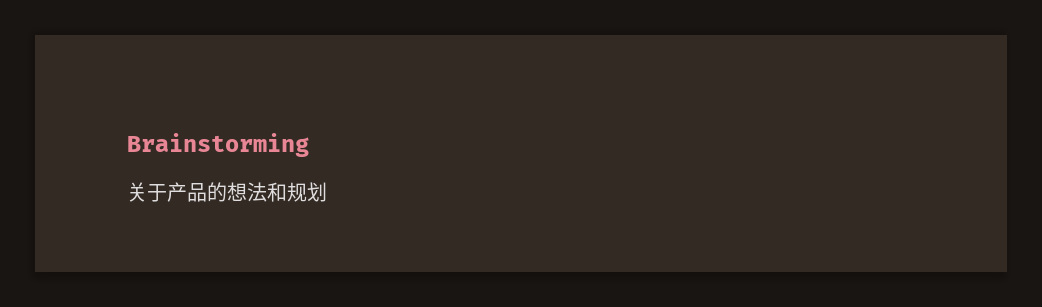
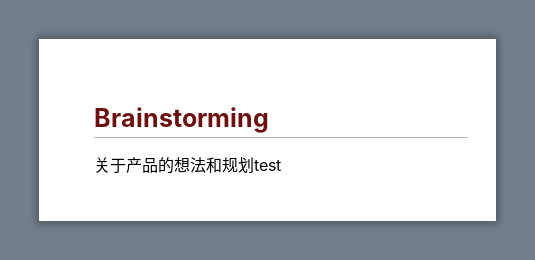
- 关于产品的想法和规划
+ 关于产品的想法和规划test

